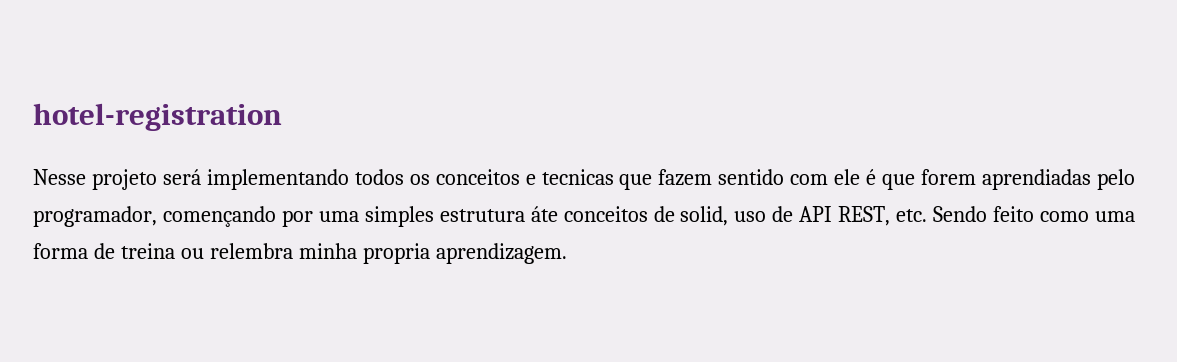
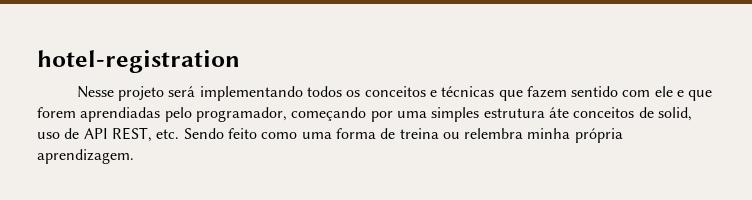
- Nesse projeto será implementando todos os conceitos e tecnicas que fazem sentido com ele é que forem aprendiadas pelo programador, començando por uma simples estrutura áte conceitos de solid, uso de API REST, etc. Sendo feito como uma forma de treina ou relembra minha propria aprendizagem.
+ Nesse projeto será implementando todos os conceitos e técnicas que fazem sentido com ele e que forem aprendiadas pelo programador, começando por uma simples estrutura áte conceitos de solid, uso de API REST, etc. Sendo feito como uma forma de treina ou relembra minha própria aprendizagem.

